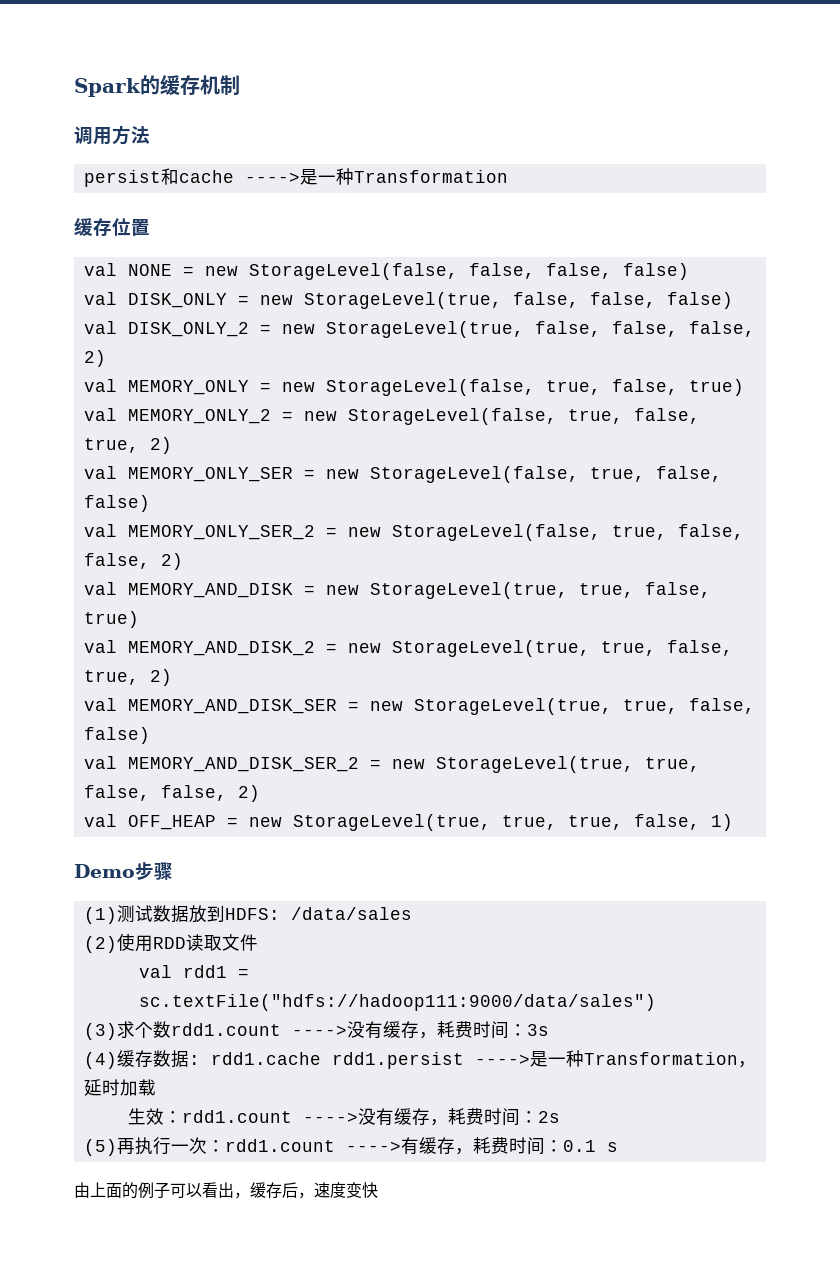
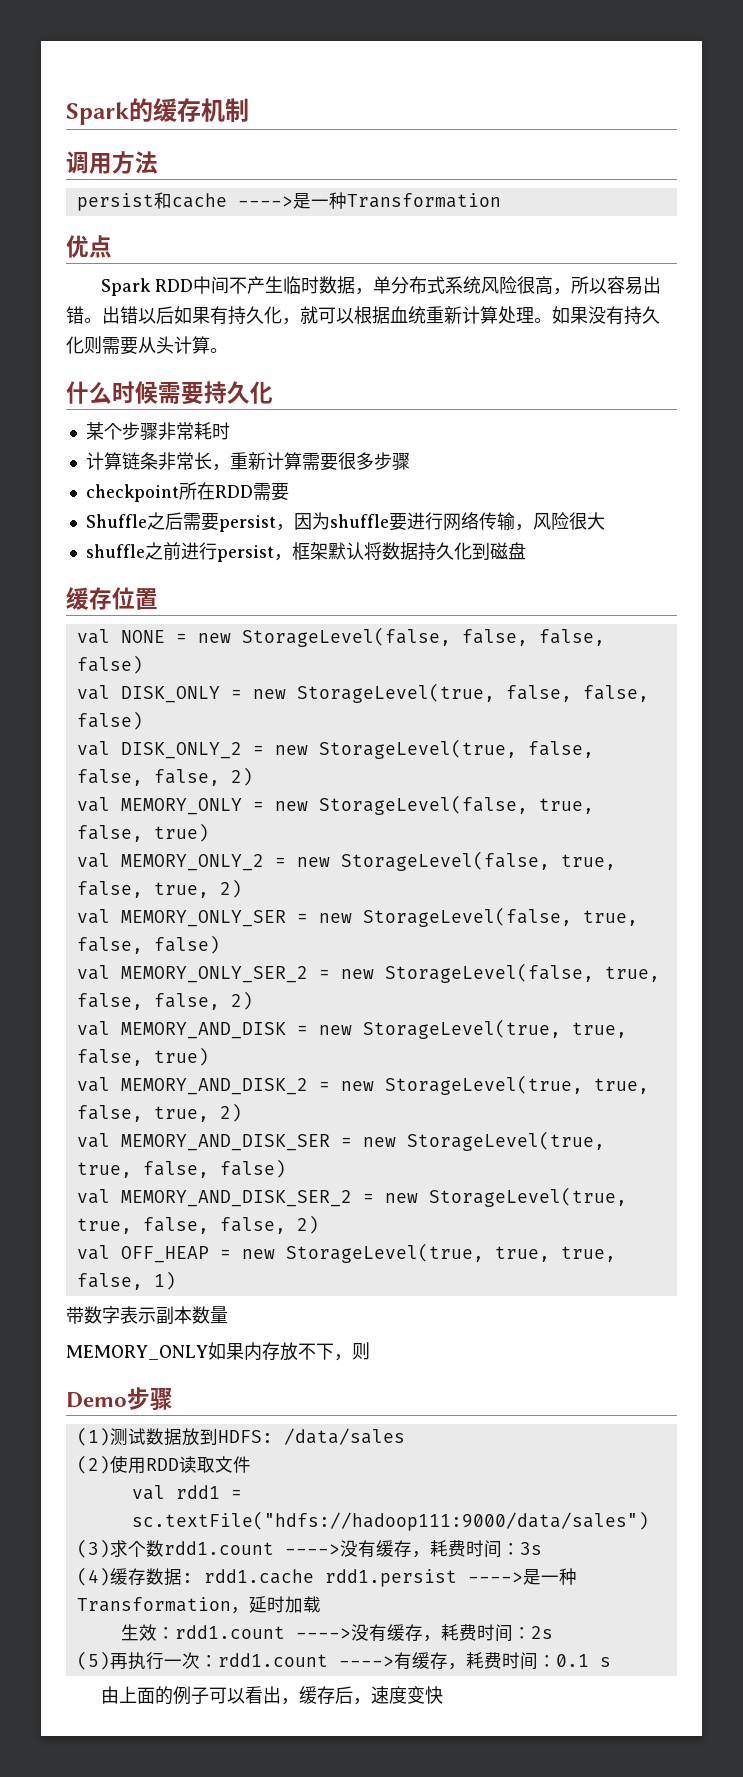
+ 优点
+ Spark RDD中间不产生临时数据，单分布式系统风险很高，所以容易出错。出错以后如果有持久化，就可以根据血统重新计算处理。如果没有持久化则需要从头计算。
+ 什么时候需要持久化
+ 某个步骤非常耗时
+ 计算链条非常长，重新计算需要很多步骤
+ checkpoint所在RDD需要
+ Shuffle之后需要persist，因为shuffle要进行网络传输，风险很大
+ shuffle之前进行persist，框架默认将数据持久化到磁盘
+ 带数字表示副本数量
+ MEMORY_ONLY如果内存放不下，则

